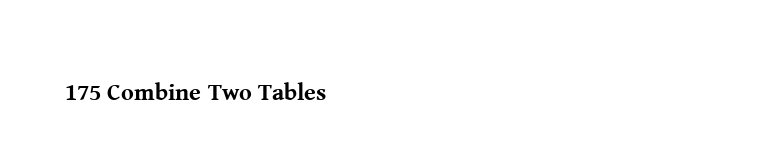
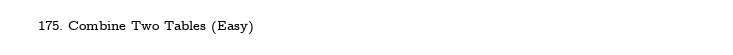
- 175 Combine Two Tables
+ 175. Combine Two Tables (Easy)

